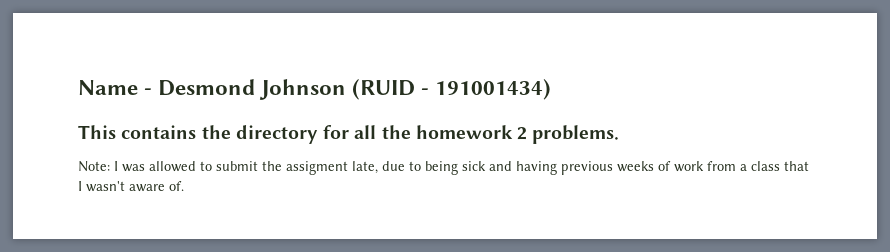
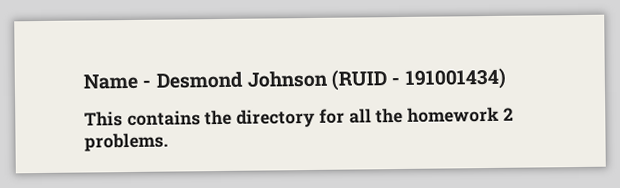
- Note: I was allowed to submit the assigment late, due to being sick and having previous weeks of work from a class that I wasn't aware of.

